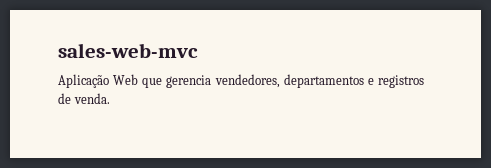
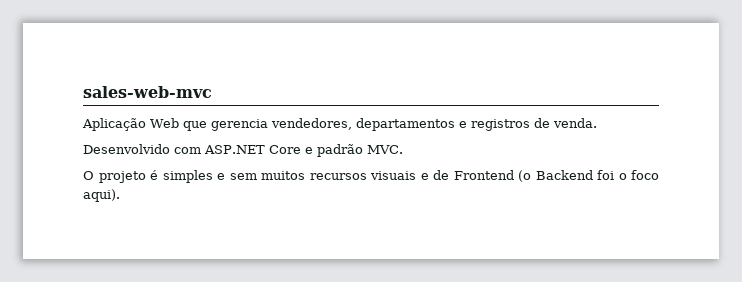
+ Desenvolvido com ASP.NET Core e padrão MVC.
+ O projeto é simples e sem muitos recursos visuais e de Frontend (o Backend foi o foco aqui).

